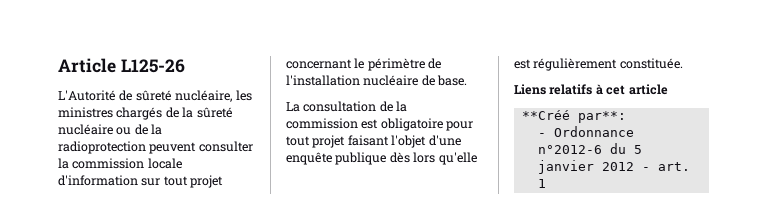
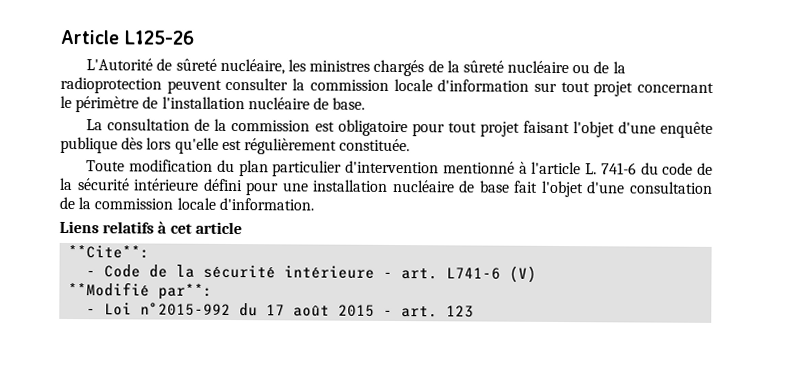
+ Toute modification du plan particulier d'intervention mentionné à l'article L. 741-6 du code de la sécurité intérieure défini pour une installation nucléaire de base fait l'objet d'une consultation de la commission locale d'information.
- **Créé par**:
- - Ordonnance n°2012-6 du 5 janvier 2012 - art. 1
+ **Cite**:
+ - Code de la sécurité intérieure - art. L741-6 (V)
+ **Modifié par**:
+ - Loi n°2015-992 du 17 août 2015 - art. 123

